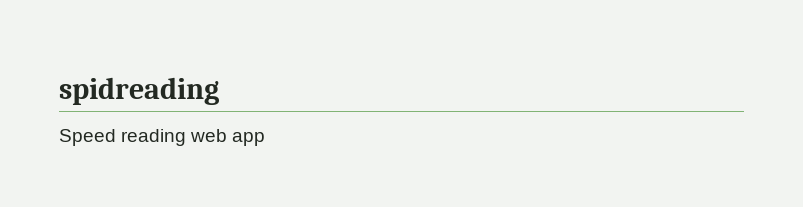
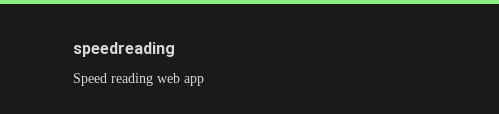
- spidreading
+ speedreading

